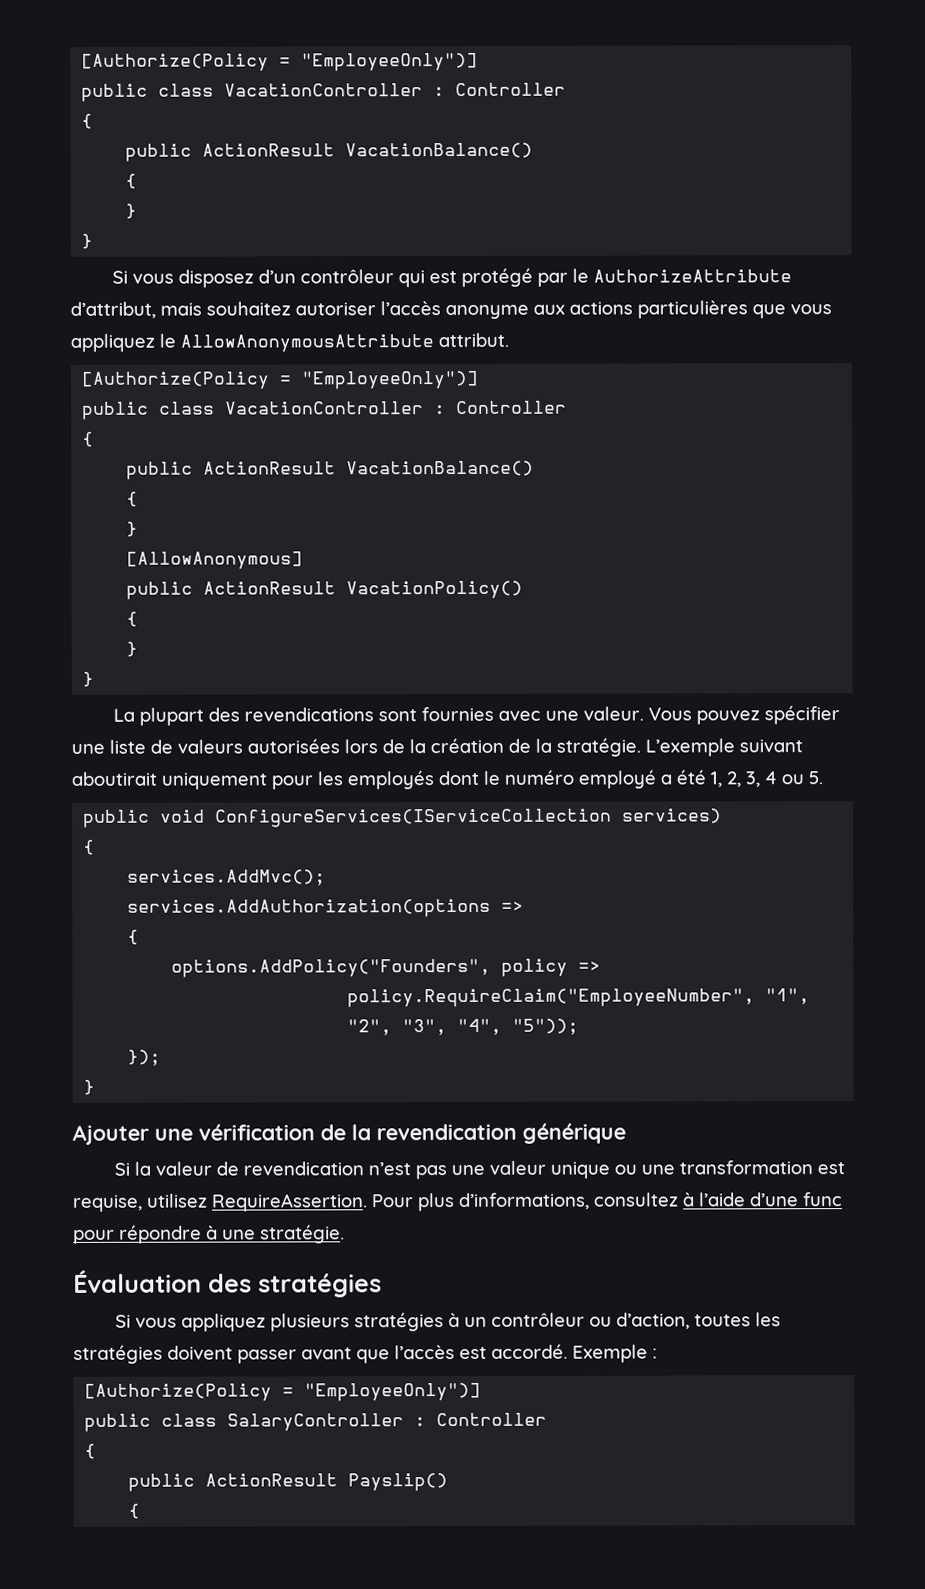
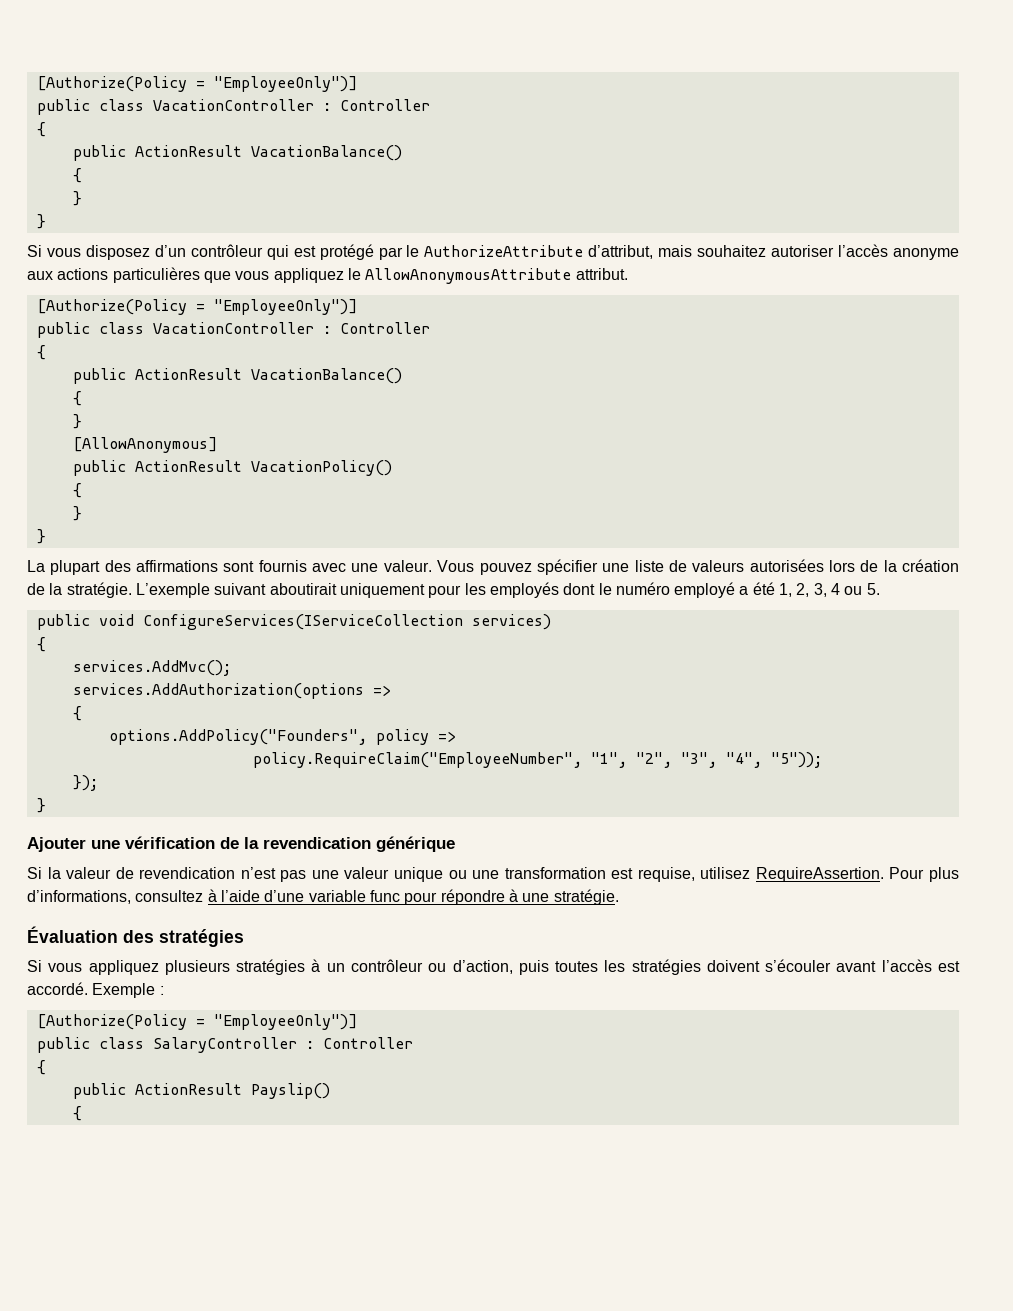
- La plupart des revendications sont fournies avec une valeur.
+ La plupart des affirmations sont fournis avec une valeur.
- Pour plus d’informations, consultez à l’aide d’une func pour répondre à une stratégie.
+ Pour plus d’informations, consultez à l’aide d’une variable func pour répondre à une stratégie.
- Si vous appliquez plusieurs stratégies à un contrôleur ou d’action, toutes les stratégies doivent passer avant que l’accès est accordé.
+ Si vous appliquez plusieurs stratégies à un contrôleur ou d’action, puis toutes les stratégies doivent s’écouler avant l’accès est accordé.

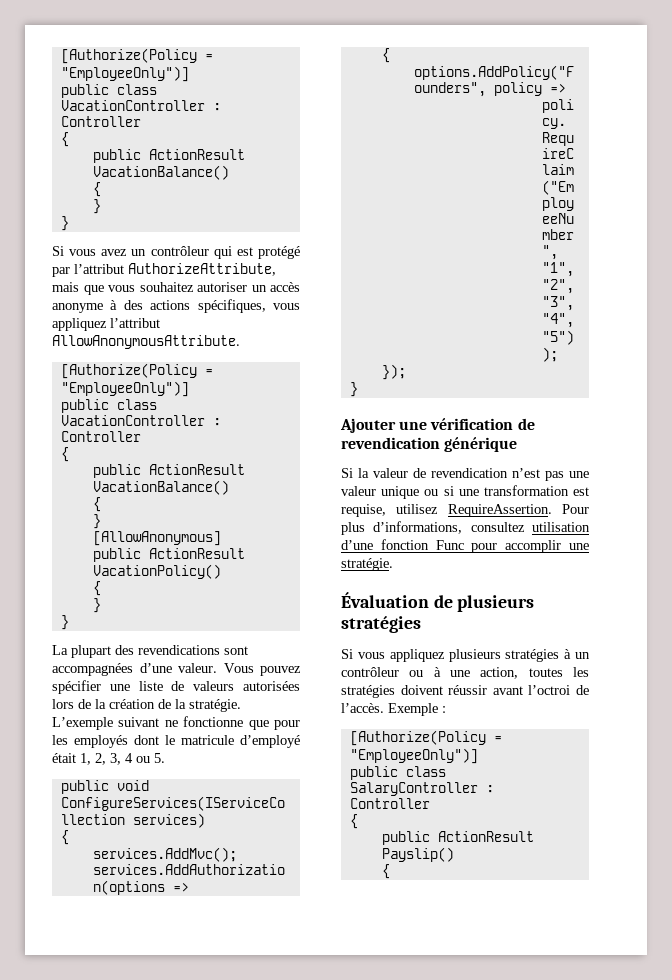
- Si vous disposez d’un contrôleur qui est protégé par le AuthorizeAttribute d’attribut, mais souhaitez autoriser l’accès anonyme aux actions particulières que vous appliquez le AllowAnonymousAttribute attribut.
+ Si vous avez un contrôleur qui est protégé par l’attribut AuthorizeAttribute, mais que vous souhaitez autoriser un accès anonyme à des actions spécifiques, vous appliquez l’attribut AllowAnonymousAttribute.
- La plupart des affirmations sont fournis avec une valeur.
+ La plupart des revendications sont accompagnées d’une valeur.
- L’exemple suivant aboutirait uniquement pour les employés dont le numéro employé a été 1, 2, 3, 4 ou 5.
+ L’exemple suivant ne fonctionne que pour les employés dont le matricule d’employé était 1, 2, 3, 4 ou 5.
- Ajouter une vérification de la revendication générique
+ Ajouter une vérification de revendication générique
- Si la valeur de revendication n’est pas une valeur unique ou une transformation est requise, utilisez RequireAssertion.
+ Si la valeur de revendication n’est pas une valeur unique ou si une transformation est requise, utilisez RequireAssertion.
- Pour plus d’informations, consultez à l’aide d’une variable func pour répondre à une stratégie.
+ Pour plus d’informations, consultez utilisation d’une fonction Func pour accomplir une stratégie.
- Évaluation des stratégies
+ Évaluation de plusieurs stratégies
- Si vous appliquez plusieurs stratégies à un contrôleur ou d’action, puis toutes les stratégies doivent s’écouler avant l’accès est accordé.
+ Si vous appliquez plusieurs stratégies à un contrôleur ou à une action, toutes les stratégies doivent réussir avant l’octroi de l’accès.

